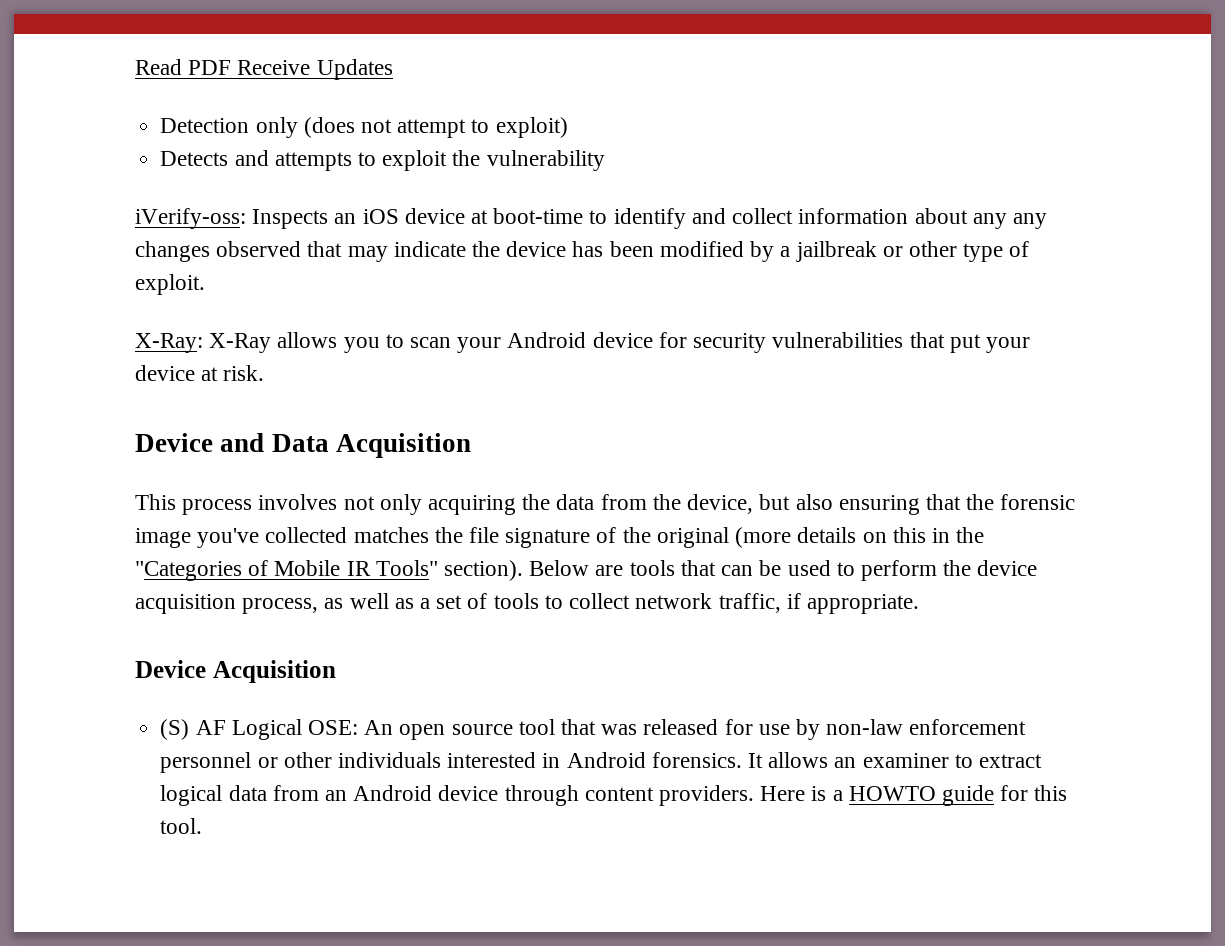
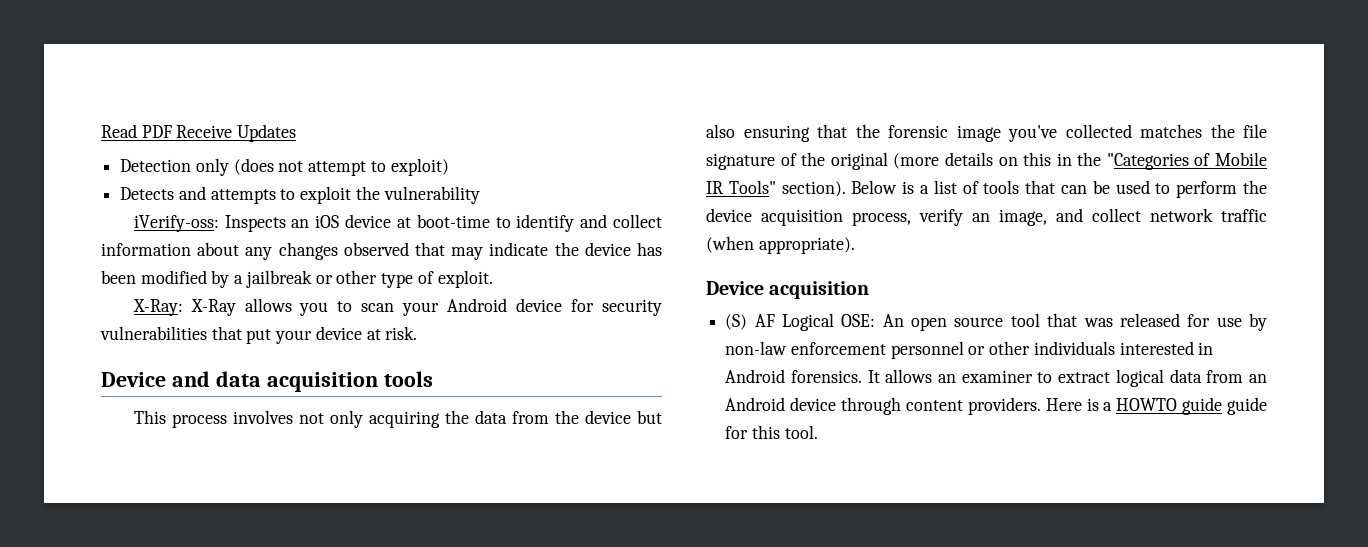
- iVerify-oss: Inspects an iOS device at boot-time to identify and collect information about any any changes observed that may indicate the device has been modified by a jailbreak or other type of exploit.
+ iVerify-oss: Inspects an iOS device at boot-time to identify and collect information about any changes observed that may indicate the device has been modified by a jailbreak or other type of exploit.
- Device and Data Acquisition
+ Device and data acquisition tools
- This process involves not only acquiring the data from the device, but also ensuring that the forensic image you've collected matches the file signature of the original (more details on this in the "Categories of Mobile IR Tools" section).
+ This process involves not only acquiring the data from the device but also ensuring that the forensic image you've collected matches the file signature of the original (more details on this in the "Categories of Mobile IR Tools" section).
- Below are tools that can be used to perform the device acquisition process, as well as a set of tools to collect network traffic, if appropriate.
- Device Acquisition
+ Below is a list of tools that can be used to perform the device acquisition process, verify an image, and collect network traffic (when appropriate).
+ Device acquisition
- Here is a HOWTO guide for this tool.
+ Here is a HOWTO guide guide for this tool.

